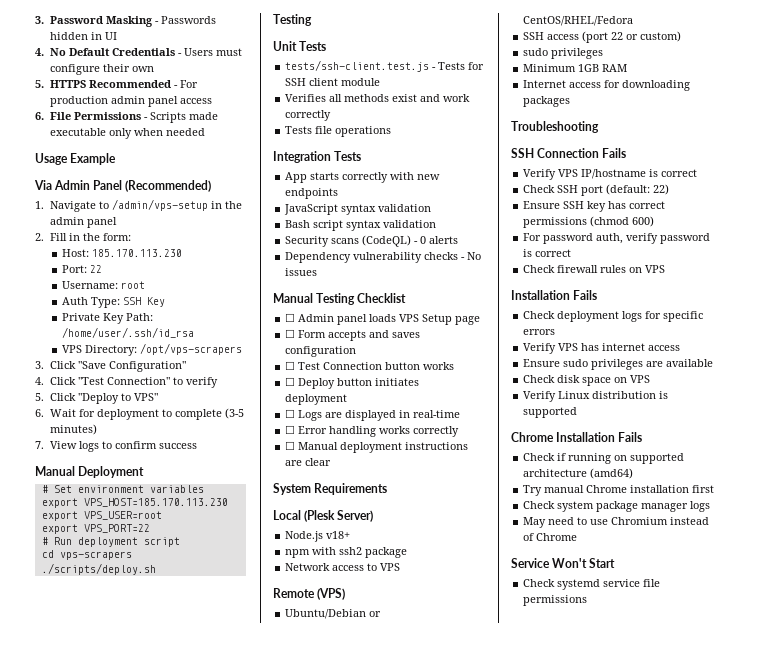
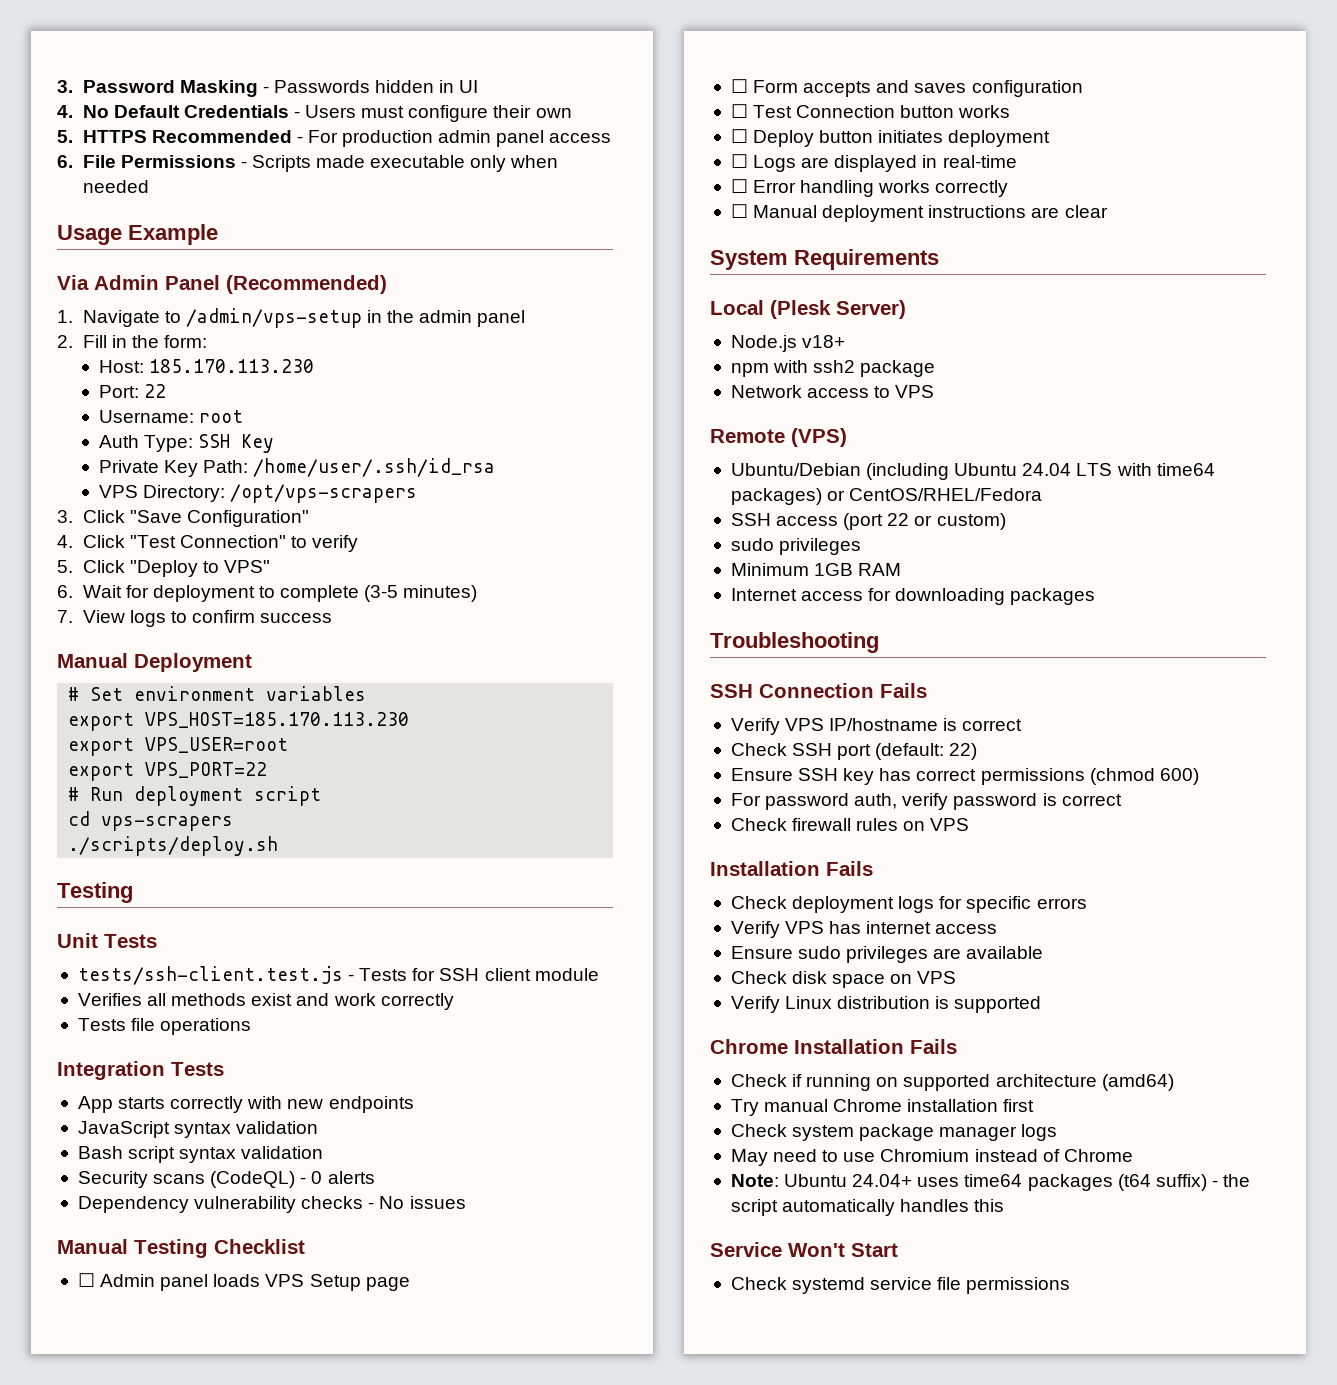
- Ubuntu/Debian or CentOS/RHEL/Fedora
+ Ubuntu/Debian (including Ubuntu 24.04 LTS with time64 packages) or CentOS/RHEL/Fedora
+ Note: Ubuntu 24.04+ uses time64 packages (t64 suffix) - the script automatically handles this

